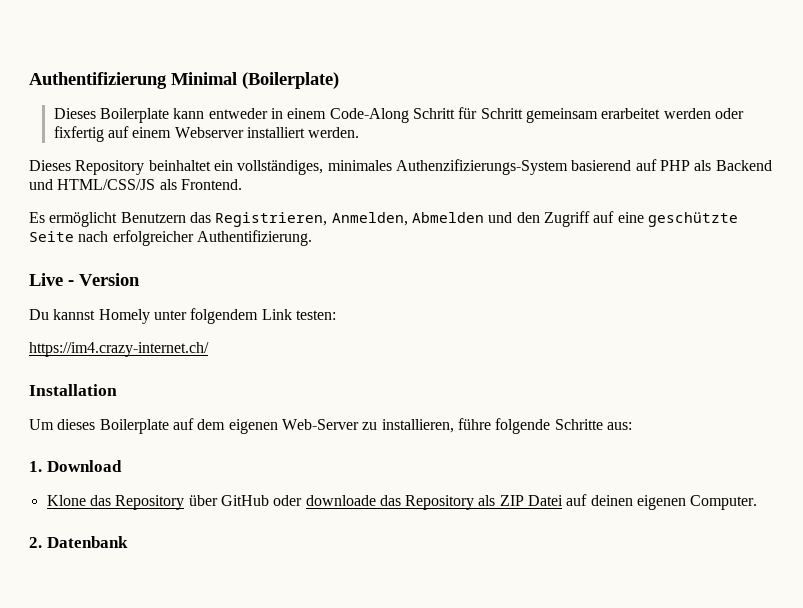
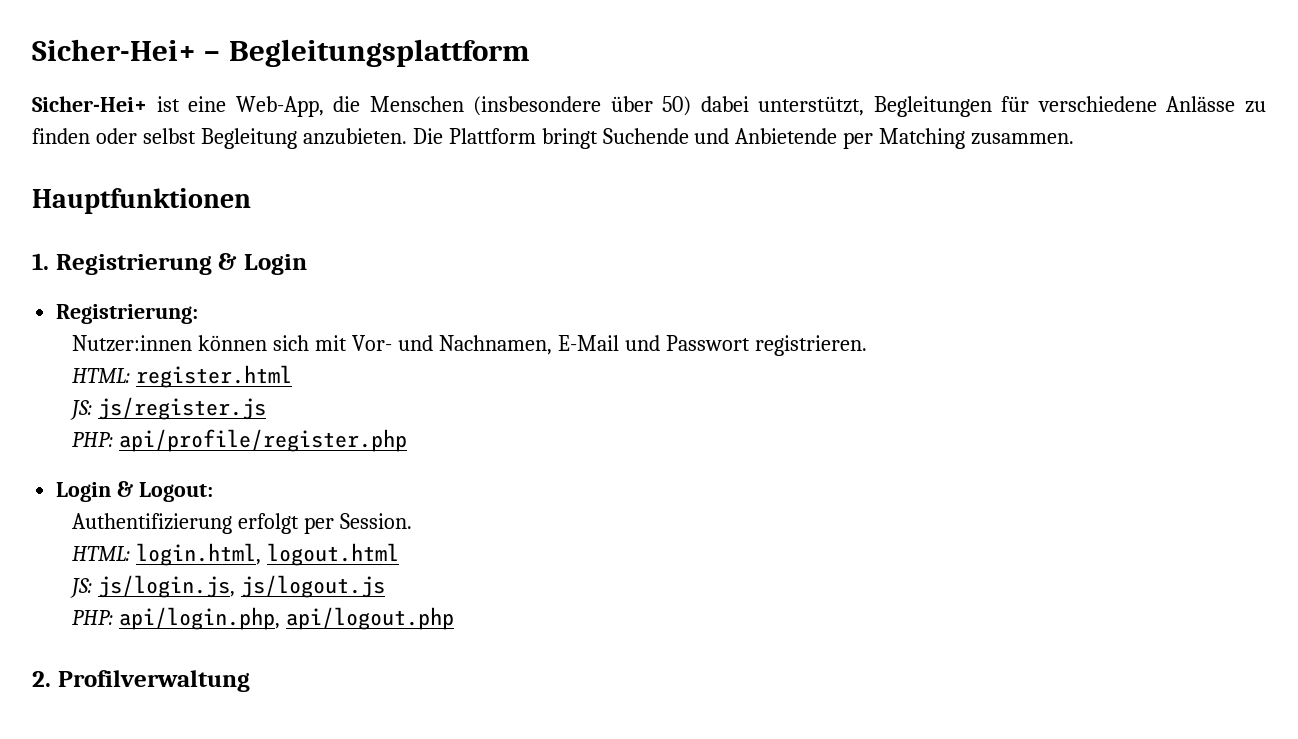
- Authentifizierung Minimal (Boilerplate)
- Dieses Boilerplate kann entweder in einem Code-Along Schritt für Schritt gemeinsam erarbeitet werden oder fixfertig auf einem Webserver installiert werden.
- Dieses Repository beinhaltet ein vollständiges, minimales Authenzifizierungs-System basierend auf PHP als Backend und HTML/CSS/JS als Frontend.
- Es ermöglicht Benutzern das Registrieren, Anmelden, Abmelden und den Zugriff auf eine geschützte Seite nach erfolgreicher Authentifizierung.
- Live - Version
- Du kannst Homely unter folgendem Link testen:
- https://im4.crazy-internet.ch/
- Installation
- Um dieses Boilerplate auf dem eigenen Web-Server zu installieren, führe folgende Schritte aus:
- 1. Download
- Klone das Repository über GitHub oder downloade das Repository als ZIP Datei auf deinen eigenen Computer.
+ Sicher-Hei+ – Begleitungsplattform
+ Sicher-Hei+ ist eine Web-App, die Menschen (insbesondere über 50) dabei unterstützt, Begleitungen für verschiedene Anlässe zu finden oder selbst Begleitung anzubieten. Die Plattform bringt Suchende und Anbietende per Matching zusammen.
+ Hauptfunktionen
+ 1. Registrierung & Login
+ Registrierung:
+ Nutzer:innen können sich mit Vor- und Nachnamen, E-Mail und Passwort registrieren.
+ HTML: register.html
+ JS: js/register.js
+ PHP: api/profile/register.php
+ Login & Logout:
+ Authentifizierung erfolgt per Session.
+ HTML: login.html, logout.html
+ JS: js/login.js, js/logout.js
+ PHP: api/login.php, api/logout.php
- 2. Datenbank
+ 2. Profilverwaltung

